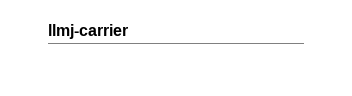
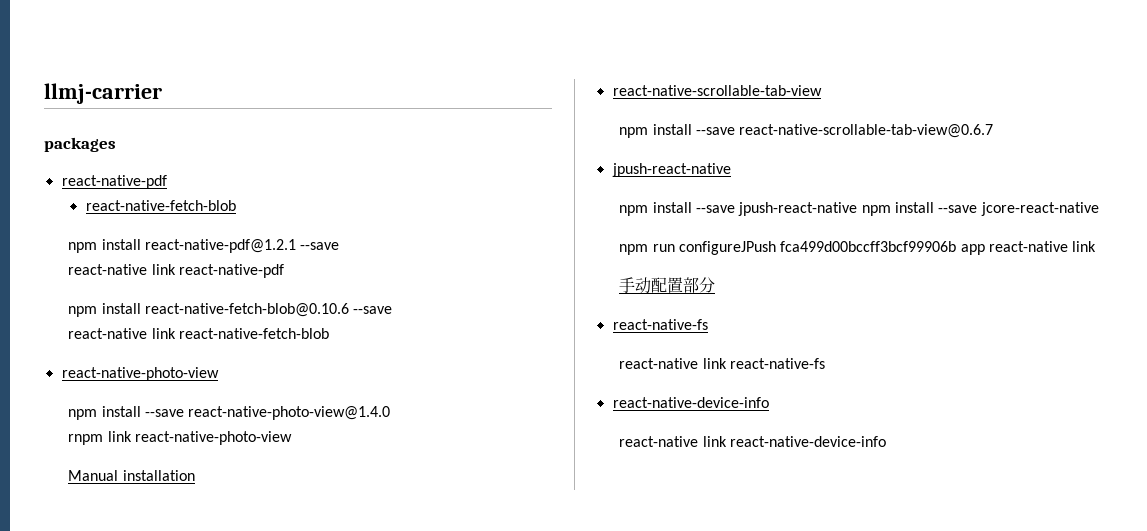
+ packages
+ react-native-pdf
+ react-native-fetch-blob
+ npm install react-native-pdf@1.2.1 --save
+ react-native link react-native-pdf
+ npm install react-native-fetch-blob@0.10.6 --save
+ react-native link react-native-fetch-blob
+ react-native-photo-view
+ npm install --save react-native-photo-view@1.4.0
+ rnpm link react-native-photo-view
+ Manual installation
+ react-native-scrollable-tab-view
+ npm install --save react-native-scrollable-tab-view@0.6.7
+ jpush-react-native
+ npm install --save jpush-react-native npm install --save jcore-react-native
+ npm run configureJPush fca499d00bccff3bcf99906b app react-native link
+ 手动配置部分
+ react-native-fs
+ react-native link react-native-fs
+ react-native-device-info
+ react-native link react-native-device-info

